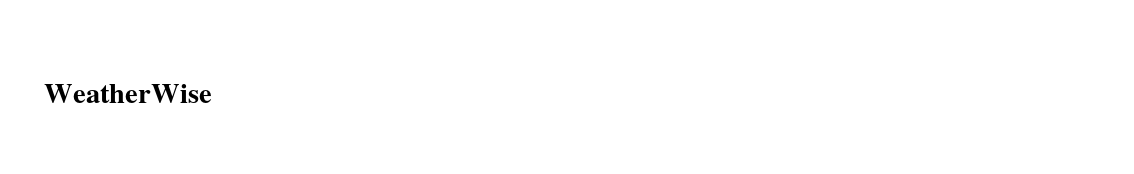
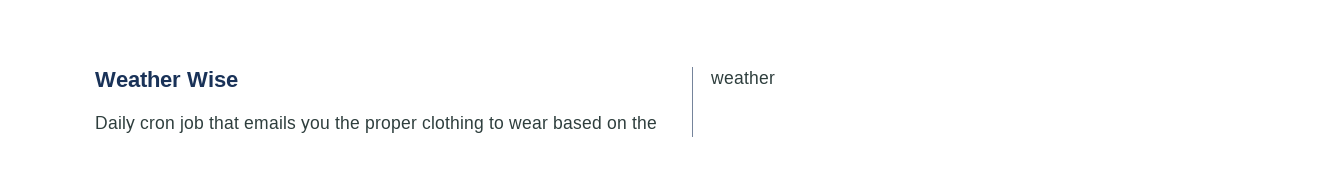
- WeatherWise
+ Weather Wise
+ Daily cron job that emails you the proper clothing to wear based on the weather

